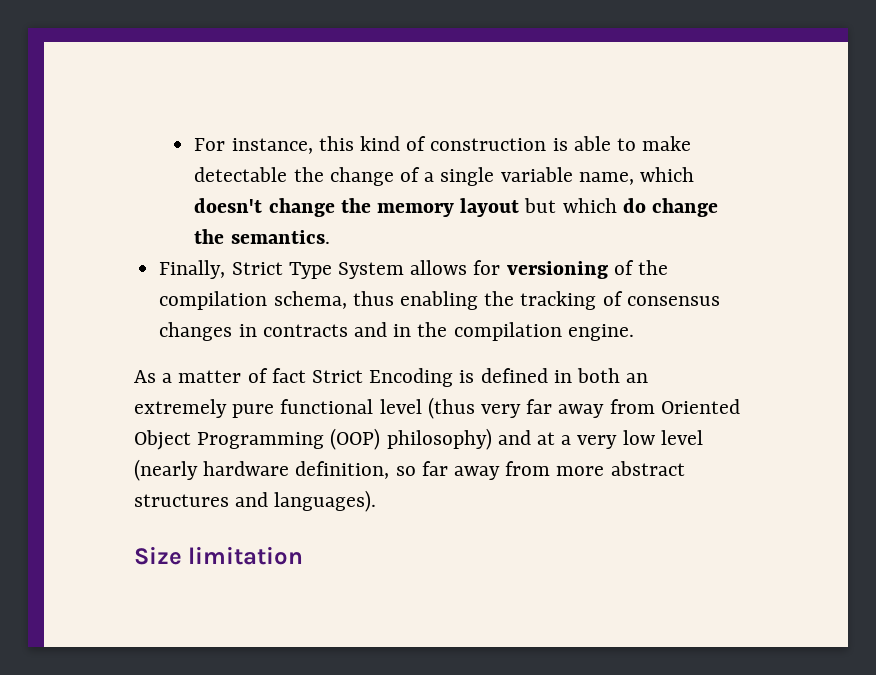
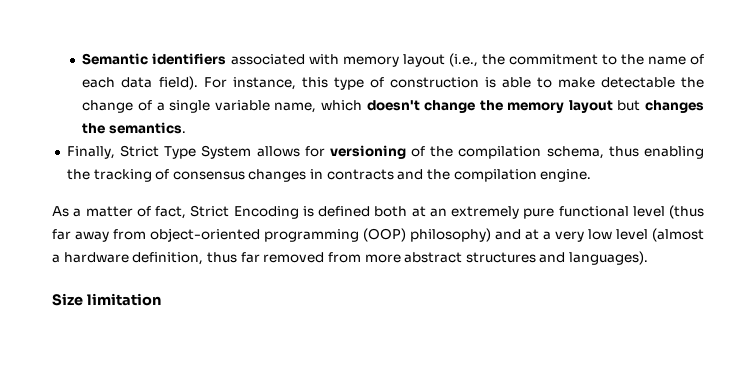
+ Semantic identifiers associated with memory layout (i.e., the commitment to the name of each data field).
- For instance, this kind of construction is able to make detectable the change of a single variable name, which doesn't change the memory layout but which do change the semantics.
+ For instance, this type of construction is able to make detectable the change of a single variable name, which doesn't change the memory layout but changes the semantics.
- Finally, Strict Type System allows for versioning of the compilation schema, thus enabling the tracking of consensus changes in contracts and in the compilation engine.
+ Finally, Strict Type System allows for versioning of the compilation schema, thus enabling the tracking of consensus changes in contracts and the compilation engine.
- As a matter of fact Strict Encoding is defined in both an extremely pure functional level (thus very far away from Oriented Object Programming (OOP) philosophy) and at a very low level (nearly hardware definition, so far away from more abstract structures and languages).
+ As a matter of fact, Strict Encoding is defined both at an extremely pure functional level (thus far away from object-oriented programming (OOP) philosophy) and at a very low level (almost a hardware definition, thus far removed from more abstract structures and languages).

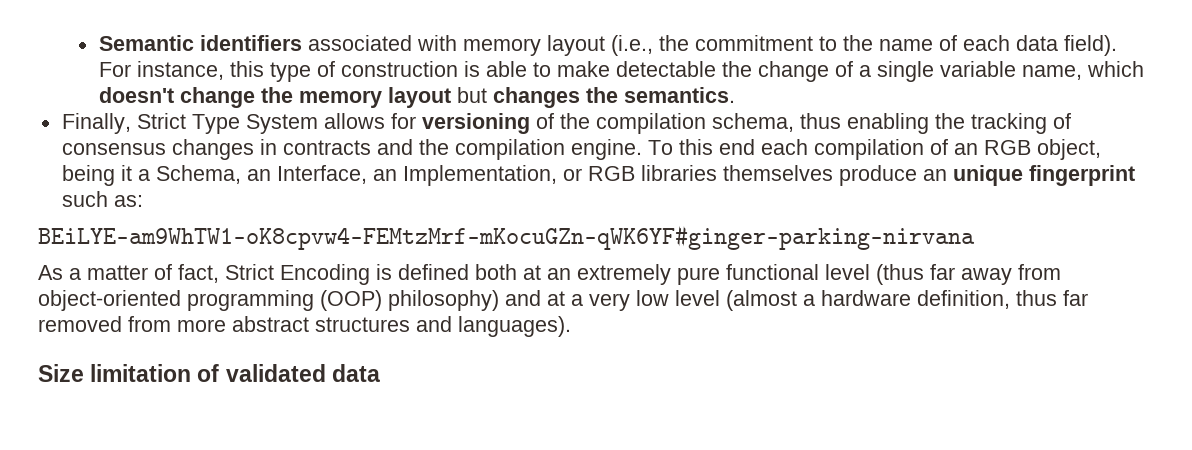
+ To this end each compilation of an RGB object, being it a Schema, an Interface, an Implementation, or RGB libraries themselves produce an unique fingerprint such as:
+ BEiLYE-am9WhTW1-oK8cpvw4-FEMtzMrf-mKocuGZn-qWK6YF#ginger-parking-nirvana
- Size limitation
+ Size limitation of validated data

